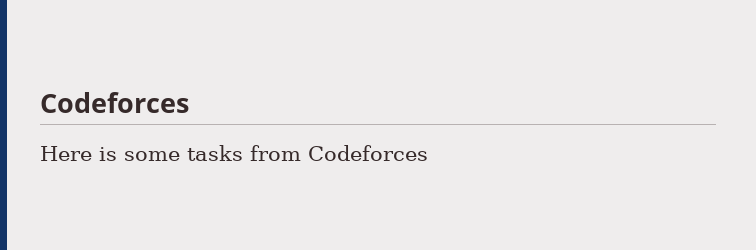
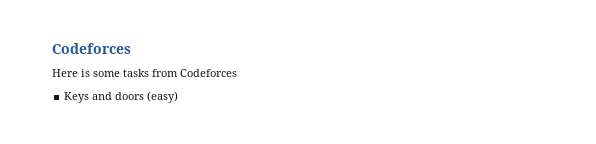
+ Keys and doors (easy)

